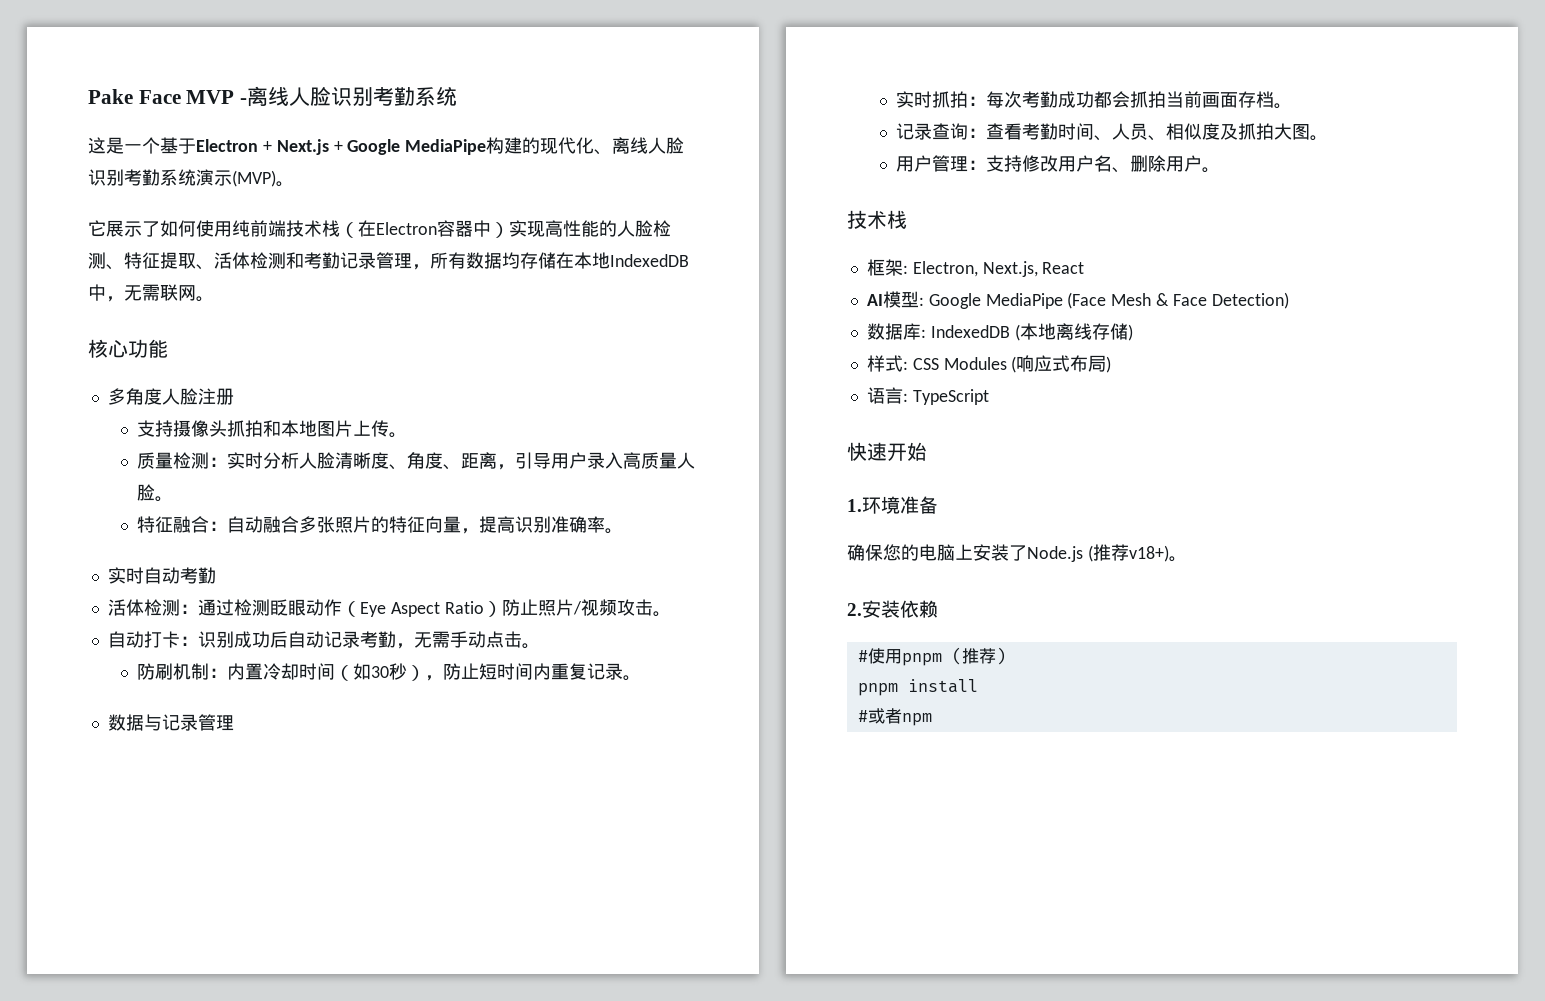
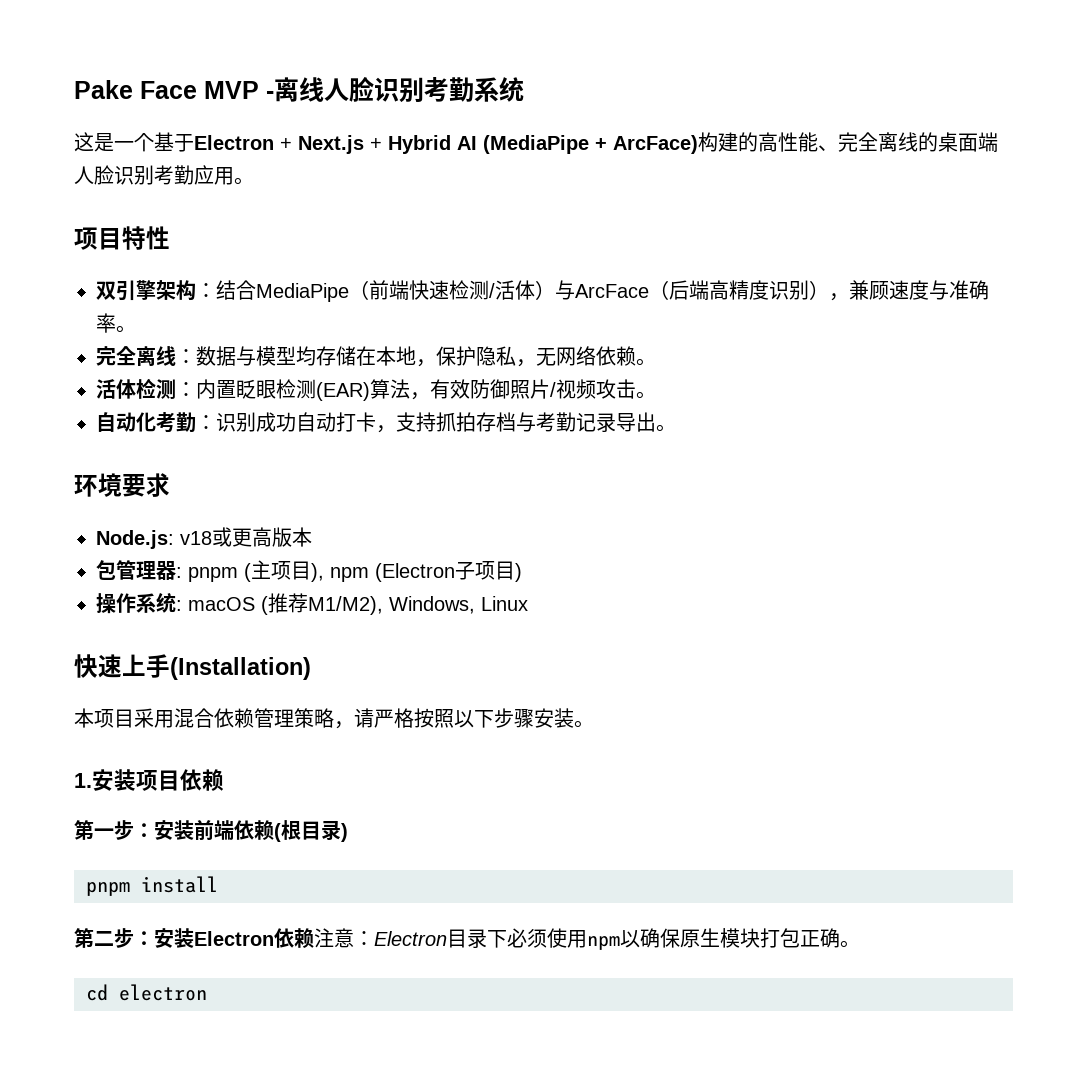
- 这是一个基于Electron + Next.js + Google MediaPipe构建的现代化、离线人脸识别考勤系统演示(MVP)。
- 它展示了如何使用纯前端技术栈（在Electron容器中）实现高性能的人脸检测、特征提取、活体检测和考勤记录管理，所有数据均存储在本地IndexedDB中，无需联网。
- 核心功能
- 多角度人脸注册
- 支持摄像头抓拍和本地图片上传。
- 质量检测：实时分析人脸清晰度、角度、距离，引导用户录入高质量人脸。
- 特征融合：自动融合多张照片的特征向量，提高识别准确率。
- 实时自动考勤
- 活体检测：通过检测眨眼动作（Eye Aspect Ratio）防止照片/视频攻击。
+ 这是一个基于Electron + Next.js + Hybrid AI (MediaPipe + ArcFace)构建的高性能、完全离线的桌面端人脸识别考勤应用。
+ 项目特性
+ 双引擎架构：结合MediaPipe（前端快速检测/活体）与ArcFace（后端高精度识别），兼顾速度与准确率。
+ 完全离线：数据与模型均存储在本地，保护隐私，无网络依赖。
+ 活体检测：内置眨眼检测(EAR)算法，有效防御照片/视频攻击。
- 自动打卡：识别成功后自动记录考勤，无需手动点击。
- 防刷机制：内置冷却时间（如30秒），防止短时间内重复记录。
- 数据与记录管理
- 实时抓拍：每次考勤成功都会抓拍当前画面存档。
- 记录查询：查看考勤时间、人员、相似度及抓拍大图。
- 用户管理：支持修改用户名、删除用户。
- 技术栈
- 框架: Electron, Next.js, React
- AI模型: Google MediaPipe (Face Mesh & Face Detection)
- 数据库: IndexedDB (本地离线存储)
- 样式: CSS Modules (响应式布局)
- 语言: TypeScript
- 快速开始
- 1.环境准备
- 确保您的电脑上安装了Node.js (推荐v18+)。
- 2.安装依赖
- #使用pnpm (推荐)
+ 自动化考勤：识别成功自动打卡，支持抓拍存档与考勤记录导出。
+ 环境要求
+ Node.js: v18或更高版本
+ 包管理器: pnpm (主项目), npm (Electron子项目)
+ 操作系统: macOS (推荐M1/M2), Windows, Linux
+ 快速上手(Installation)
+ 本项目采用混合依赖管理策略，请严格按照以下步骤安装。
+ 1.安装项目依赖
+ 第一步：安装前端依赖(根目录)
  pnpm install
- #或者npm
+ 第二步：安装Electron依赖注意：Electron目录下必须使用npm以确保原生模块打包正确。
+ cd electron

